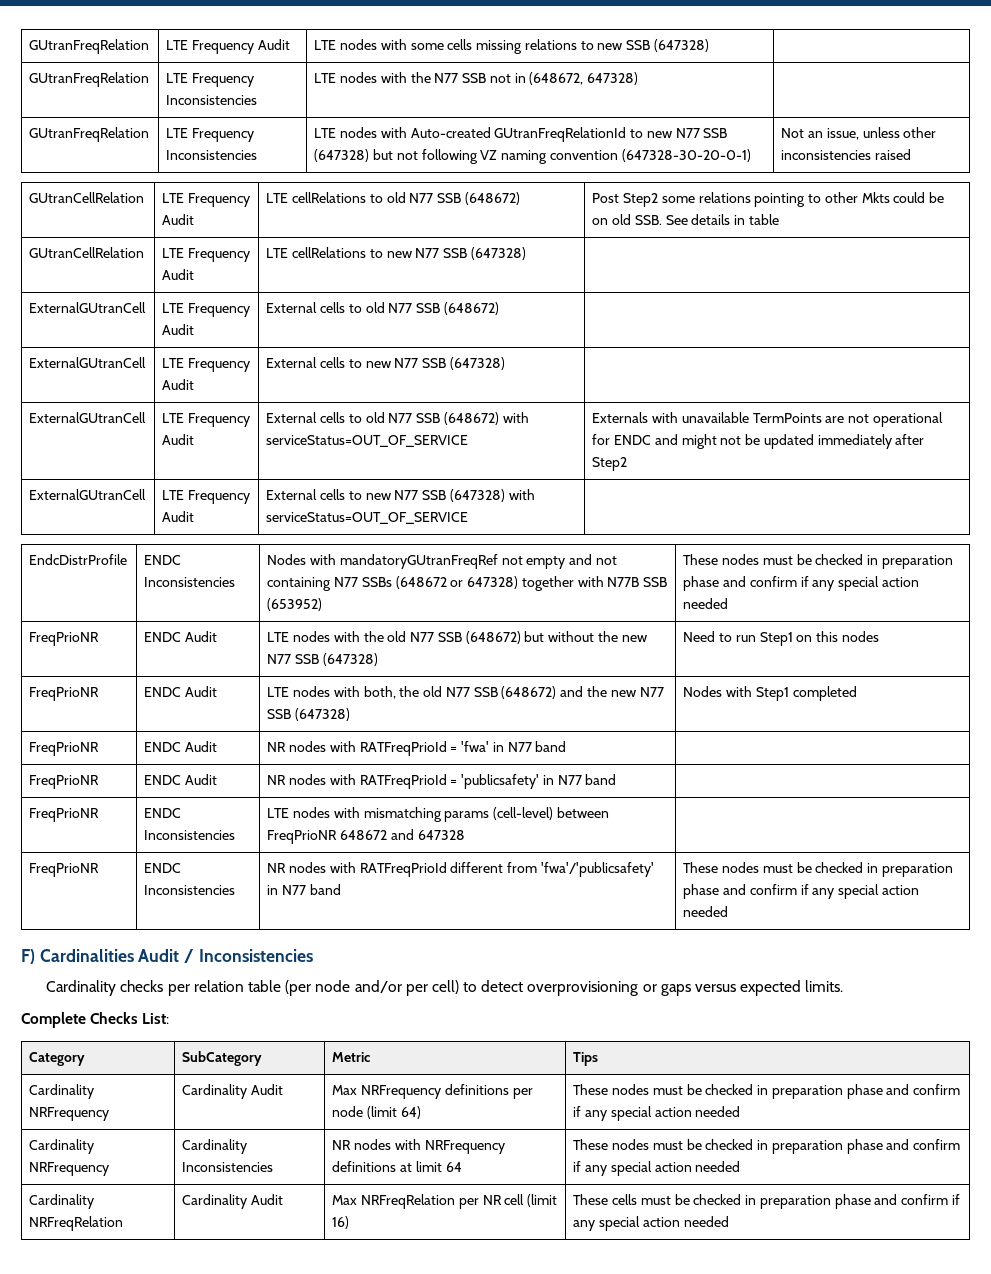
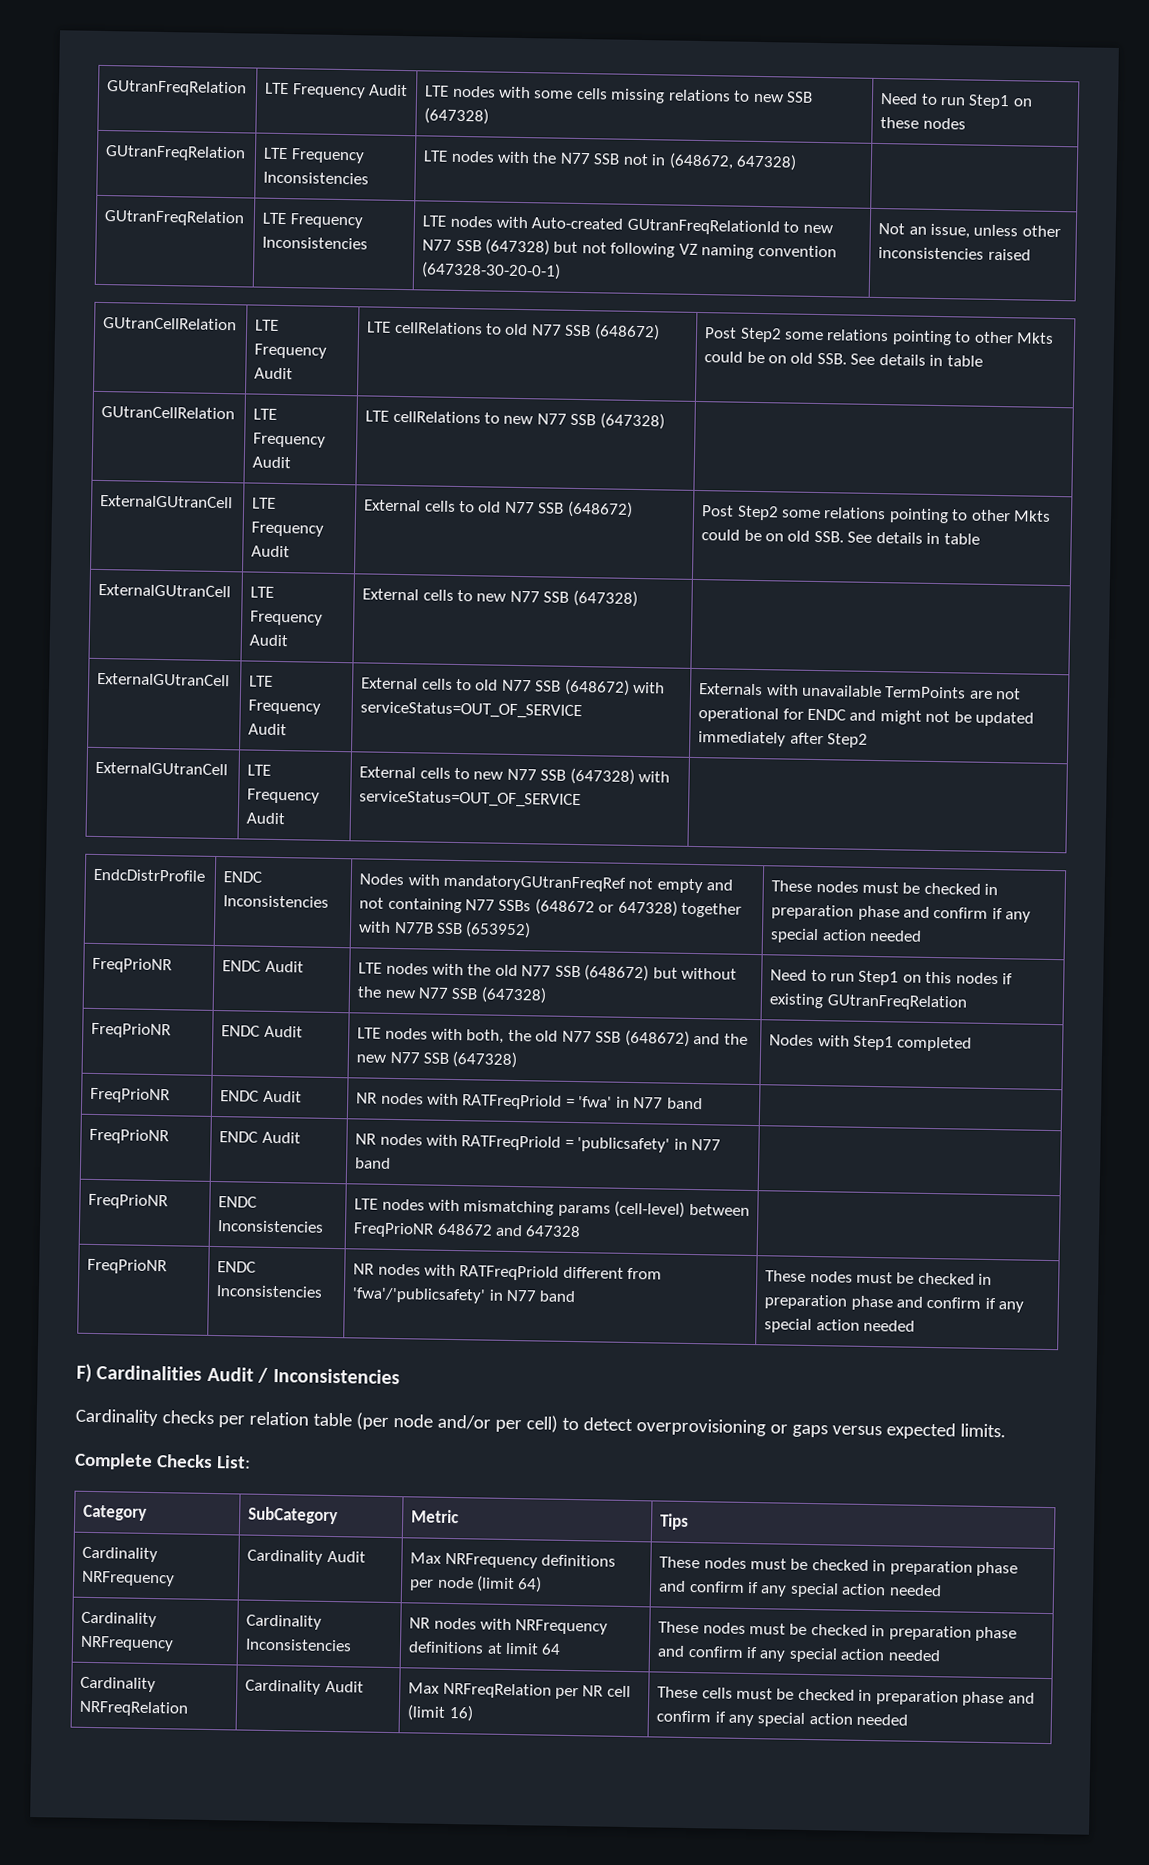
- GUtranFreqRelation | LTE Frequency Audit | LTE nodes with some cells missing relations to new SSB (647328) |
+ GUtranFreqRelation | LTE Frequency Audit | LTE nodes with some cells missing relations to new SSB (647328) | Need to run Step1 on these nodes
- ExternalGUtranCell | LTE Frequency Audit | External cells to old N77 SSB (648672) |
+ ExternalGUtranCell | LTE Frequency Audit | External cells to old N77 SSB (648672) | Post Step2 some relations pointing to other Mkts could be on old SSB. See details in table
- FreqPrioNR | ENDC Audit | LTE nodes with the old N77 SSB (648672) but without the new N77 SSB (647328) | Need to run Step1 on this nodes
+ FreqPrioNR | ENDC Audit | LTE nodes with the old N77 SSB (648672) but without the new N77 SSB (647328) | Need to run Step1 on this nodes if existing GUtranFreqRelation

